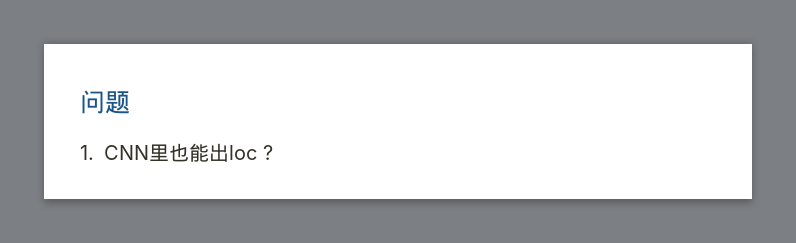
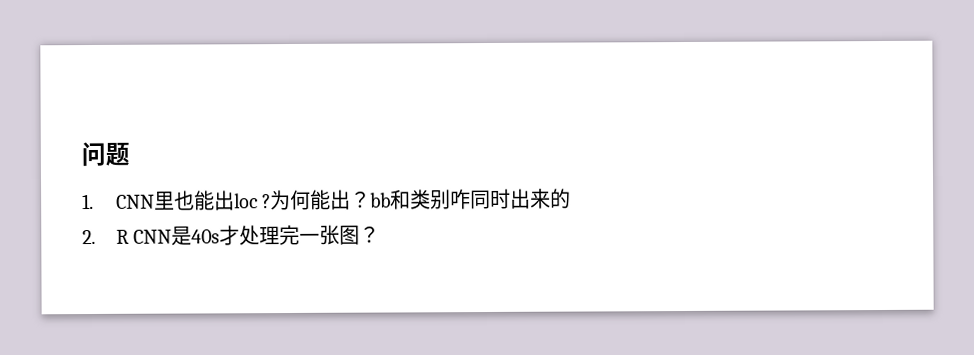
+ 为何能出？bb和类别咋同时出来的
+ 2. R CNN是40s才处理完一张图？

